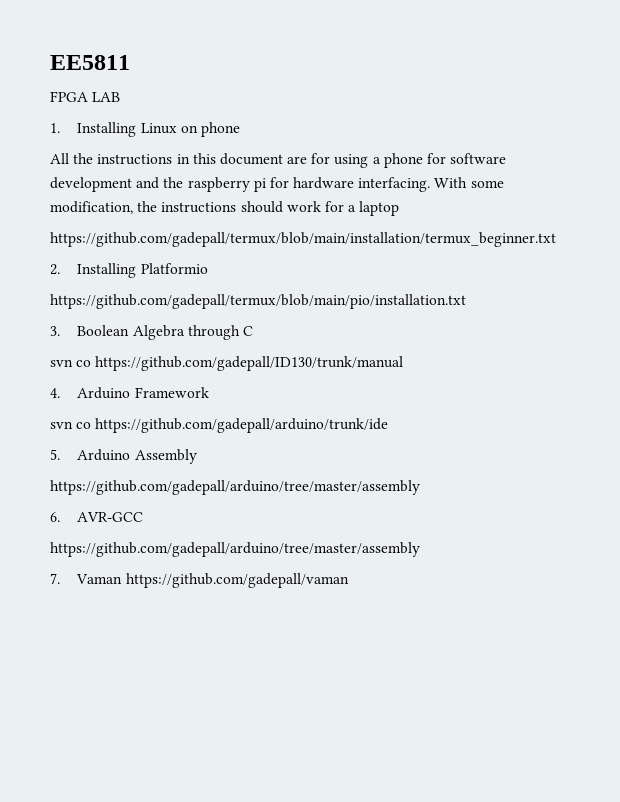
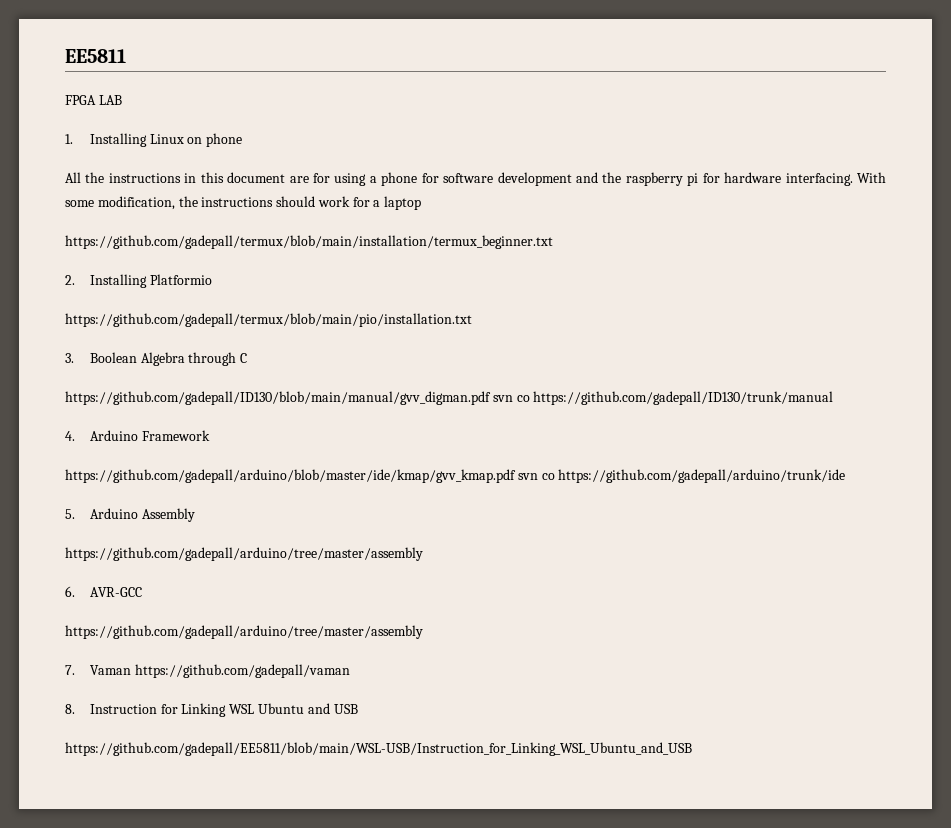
- svn co https://github.com/gadepall/ID130/trunk/manual
+ https://github.com/gadepall/ID130/blob/main/manual/gvv_digman.pdf svn co https://github.com/gadepall/ID130/trunk/manual
- svn co https://github.com/gadepall/arduino/trunk/ide
+ https://github.com/gadepall/arduino/blob/master/ide/kmap/gvv_kmap.pdf svn co https://github.com/gadepall/arduino/trunk/ide
+ 8. Instruction for Linking WSL Ubuntu and USB
+ https://github.com/gadepall/EE5811/blob/main/WSL-USB/Instruction_for_Linking_WSL_Ubuntu_and_USB

